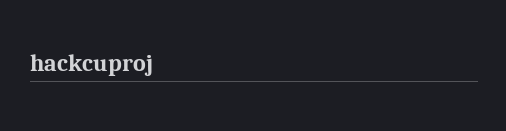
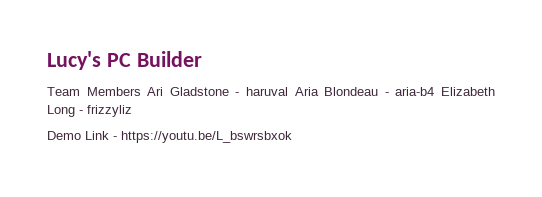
- hackcuproj
+ Lucy's PC Builder
+ Team Members Ari Gladstone - haruval Aria Blondeau - aria-b4 Elizabeth Long - frizzyliz
+ Demo Link - https://youtu.be/L_bswrsbxok

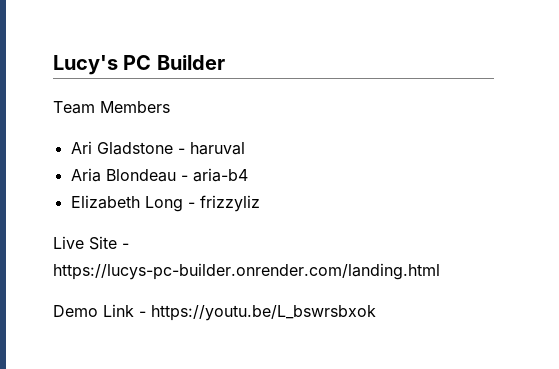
- Team Members Ari Gladstone - haruval Aria Blondeau - aria-b4 Elizabeth Long - frizzyliz
+ Team Members
+ Ari Gladstone - haruval
+ Aria Blondeau - aria-b4
+ Elizabeth Long - frizzyliz
+ Live Site - https://lucys-pc-builder.onrender.com/landing.html

